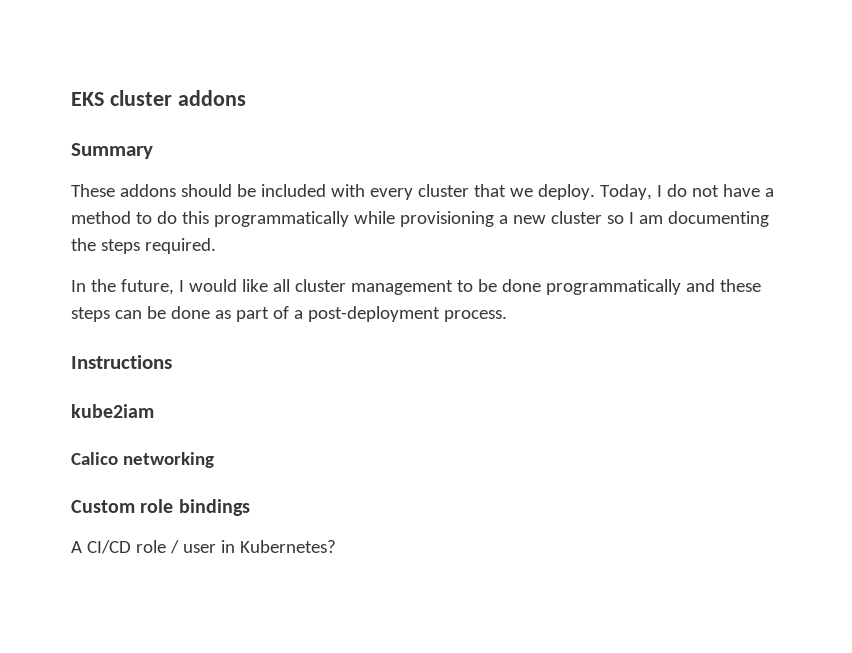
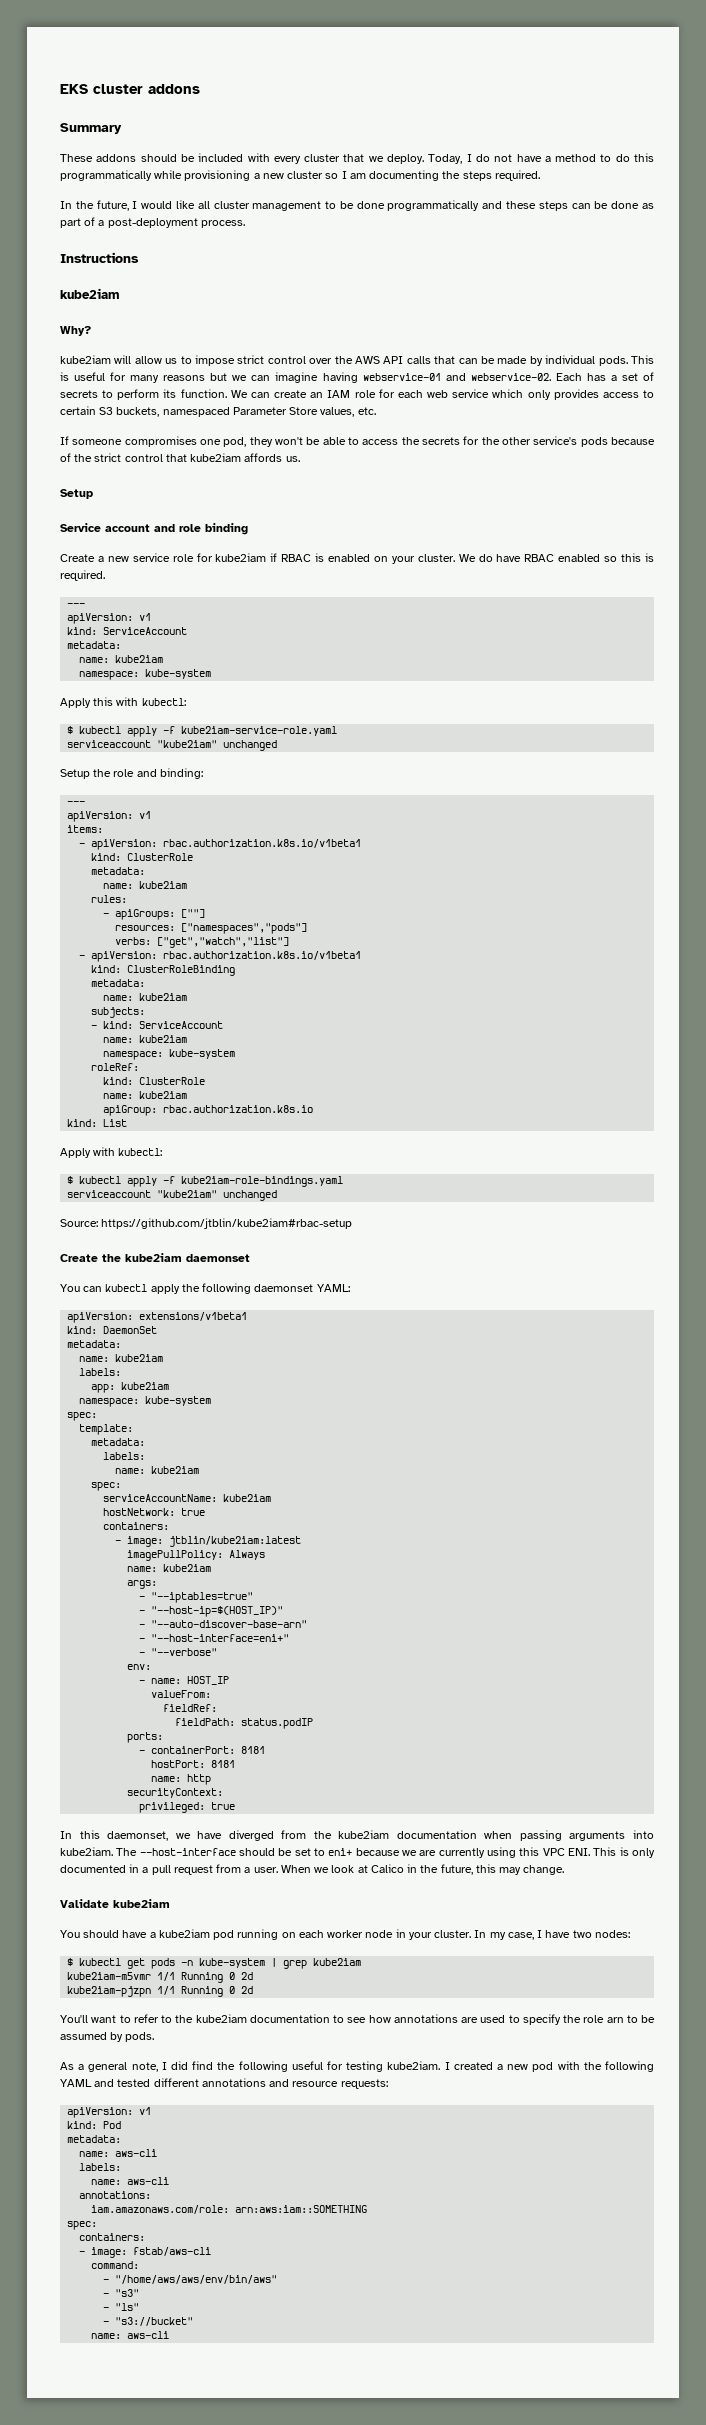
- Calico networking
- Custom role bindings
- A CI/CD role / user in Kubernetes?
+ Why?
+ kube2iam will allow us to impose strict control over the AWS API calls that can be made by individual pods. This is useful for many reasons but we can imagine having webservice-01 and webservice-02. Each has a set of secrets to perform its function. We can create an IAM role for each web service which only provides access to certain S3 buckets, namespaced Parameter Store values, etc.
+ If someone compromises one pod, they won't be able to access the secrets for the other service's pods because of the strict control that kube2iam affords us.
+ Setup
+ Service account and role binding
+ Create a new service role for kube2iam if RBAC is enabled on your cluster. We do have RBAC enabled so this is required.
+ ---
+ apiVersion: v1
+ kind: ServiceAccount
+ metadata:
+ name: kube2iam
+ namespace: kube-system
+ Apply this with kubectl:
+ $ kubectl apply -f kube2iam-service-role.yaml
+ serviceaccount "kube2iam" unchanged
+ Setup the role and binding:
+ ---
+ apiVersion: v1
+ items:
+ - apiVersion: rbac.authorization.k8s.io/v1beta1
+ kind: ClusterRole
+ metadata:
+ name: kube2iam
+ rules:
+ - apiGroups: [""]
+ resources: ["namespaces","pods"]
+ verbs: ["get","watch","list"]
+ - apiVersion: rbac.authorization.k8s.io/v1beta1
+ kind: ClusterRoleBinding
+ metadata:
+ name: kube2iam
+ subjects:
+ - kind: ServiceAccount
+ name: kube2iam
+ namespace: kube-system
+ roleRef:
+ kind: ClusterRole
+ name: kube2iam
+ apiGroup: rbac.authorization.k8s.io
+ kind: List
+ Apply with kubectl:
+ $ kubectl apply -f kube2iam-role-bindings.yaml
+ serviceaccount "kube2iam" unchanged
+ Source: https://github.com/jtblin/kube2iam#rbac-setup
+ Create the kube2iam daemonset
+ You can kubectl apply the following daemonset YAML:
+ apiVersion: extensions/v1beta1
+ kind: DaemonSet
+ metadata:
+ name: kube2iam
+ labels:
+ app: kube2iam
+ namespace: kube-system
+ spec:
+ template:
+ metadata:
+ labels:
+ name: kube2iam
+ spec:
+ serviceAccountName: kube2iam
+ hostNetwork: true
+ containers:
+ - image: jtblin/kube2iam:latest
+ imagePullPolicy: Always
+ name: kube2iam
+ args:
+ - "--iptables=true"
+ - "--host-ip=$(HOST_IP)"
+ - "--auto-discover-base-arn"
+ - "--host-interface=eni+"
+ - "--verbose"
+ env:
+ - name: HOST_IP
+ valueFrom:
+ fieldRef:
+ fieldPath: status.podIP
+ ports:
+ - containerPort: 8181
+ hostPort: 8181
+ name: http
+ securityContext:
+ privileged: true
+ In this daemonset, we have diverged from the kube2iam documentation when passing arguments into kube2iam. The --host-interface should be set to eni+ because we are currently using this VPC ENI. This is only documented in a pull request from a user. When we look at Calico in the future, this may change.
+ Validate kube2iam
+ You should have a kube2iam pod running on each worker node in your cluster. In my case, I have two nodes:
+ $ kubectl get pods -n kube-system | grep kube2iam
+ kube2iam-m5vmr 1/1 Running 0 2d
+ kube2iam-pjzpn 1/1 Running 0 2d
+ You'll want to refer to the kube2iam documentation to see how annotations are used to specify the role arn to be assumed by pods.
+ As a general note, I did find the following useful for testing kube2iam. I created a new pod with the following YAML and tested different annotations and resource requests:
+ apiVersion: v1
+ kind: Pod
+ metadata:
+ name: aws-cli
+ labels:
+ name: aws-cli
+ annotations:
+ iam.amazonaws.com/role: arn:aws:iam::SOMETHING
+ spec:
+ containers:
+ - image: fstab/aws-cli
+ command:
+ - "/home/aws/aws/env/bin/aws"
+ - "s3"
+ - "ls"
+ - "s3://bucket"
+ name: aws-cli

